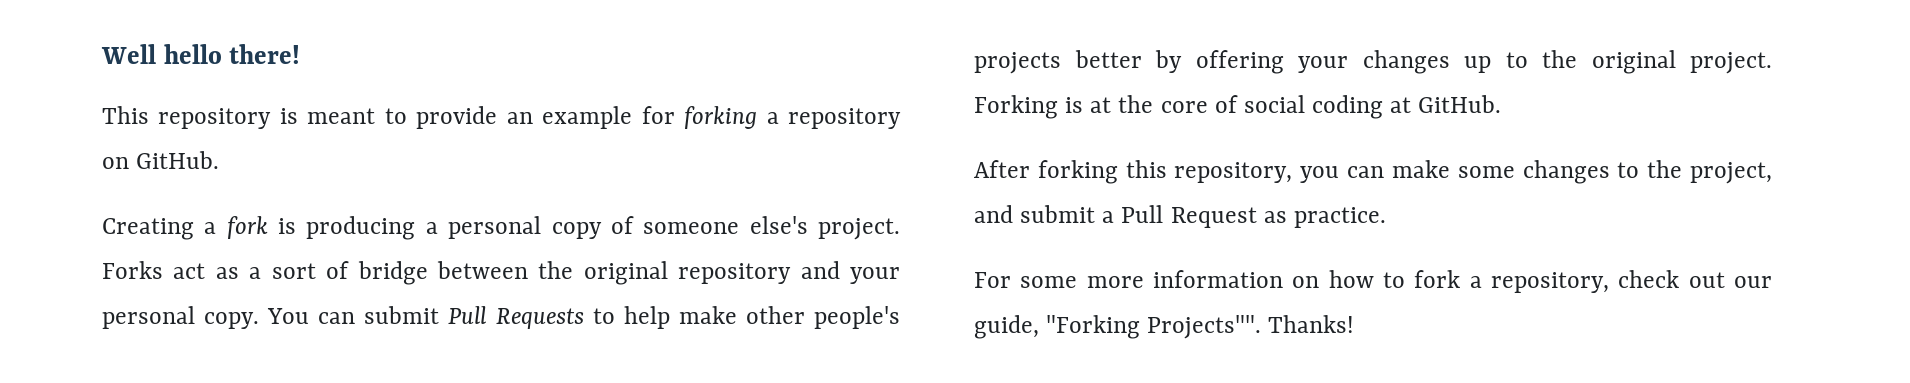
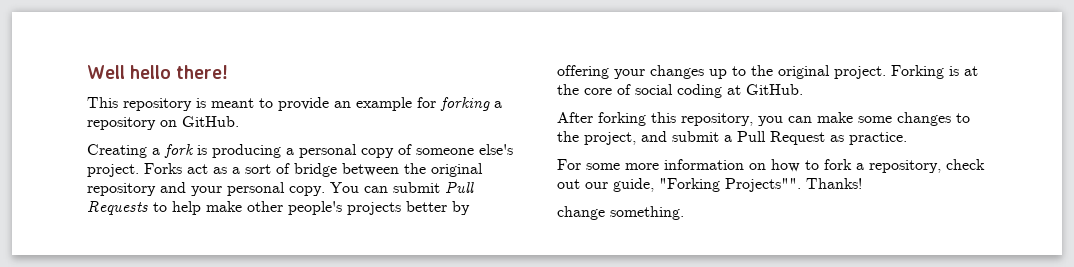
+ change something.

